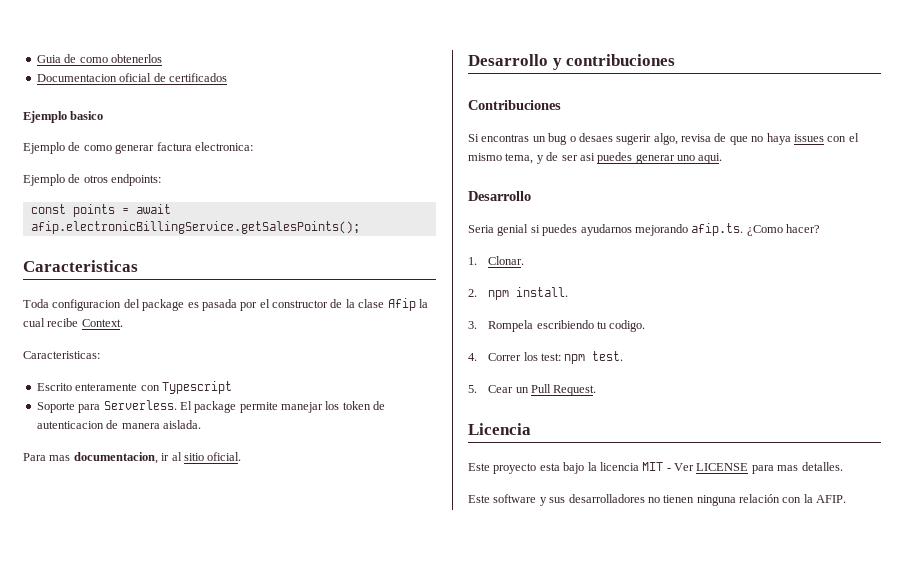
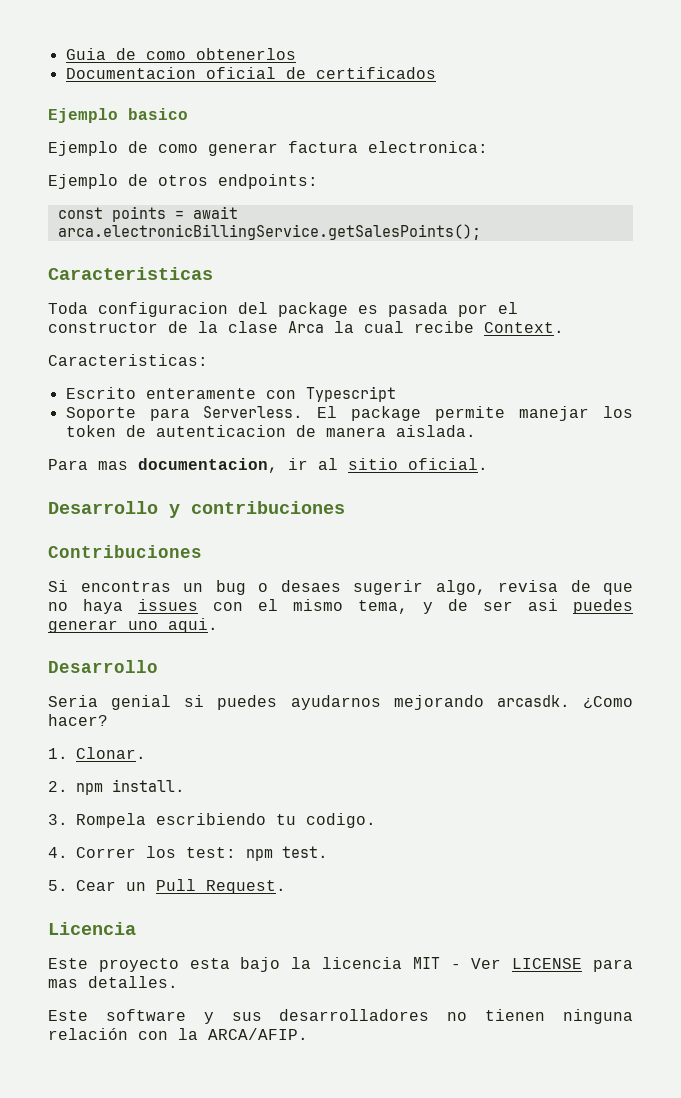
- const points = await afip.electronicBillingService.getSalesPoints();
+ const points = await arca.electronicBillingService.getSalesPoints();
- Toda configuracion del package es pasada por el constructor de la clase Afip la cual recibe Context.
+ Toda configuracion del package es pasada por el constructor de la clase Arca la cual recibe Context.
- Seria genial si puedes ayudarnos mejorando afip.ts. ¿Como hacer?
+ Seria genial si puedes ayudarnos mejorando arcasdk. ¿Como hacer?
- Este software y sus desarrolladores no tienen ninguna relación con la AFIP.
+ Este software y sus desarrolladores no tienen ninguna relación con la ARCA/AFIP.

